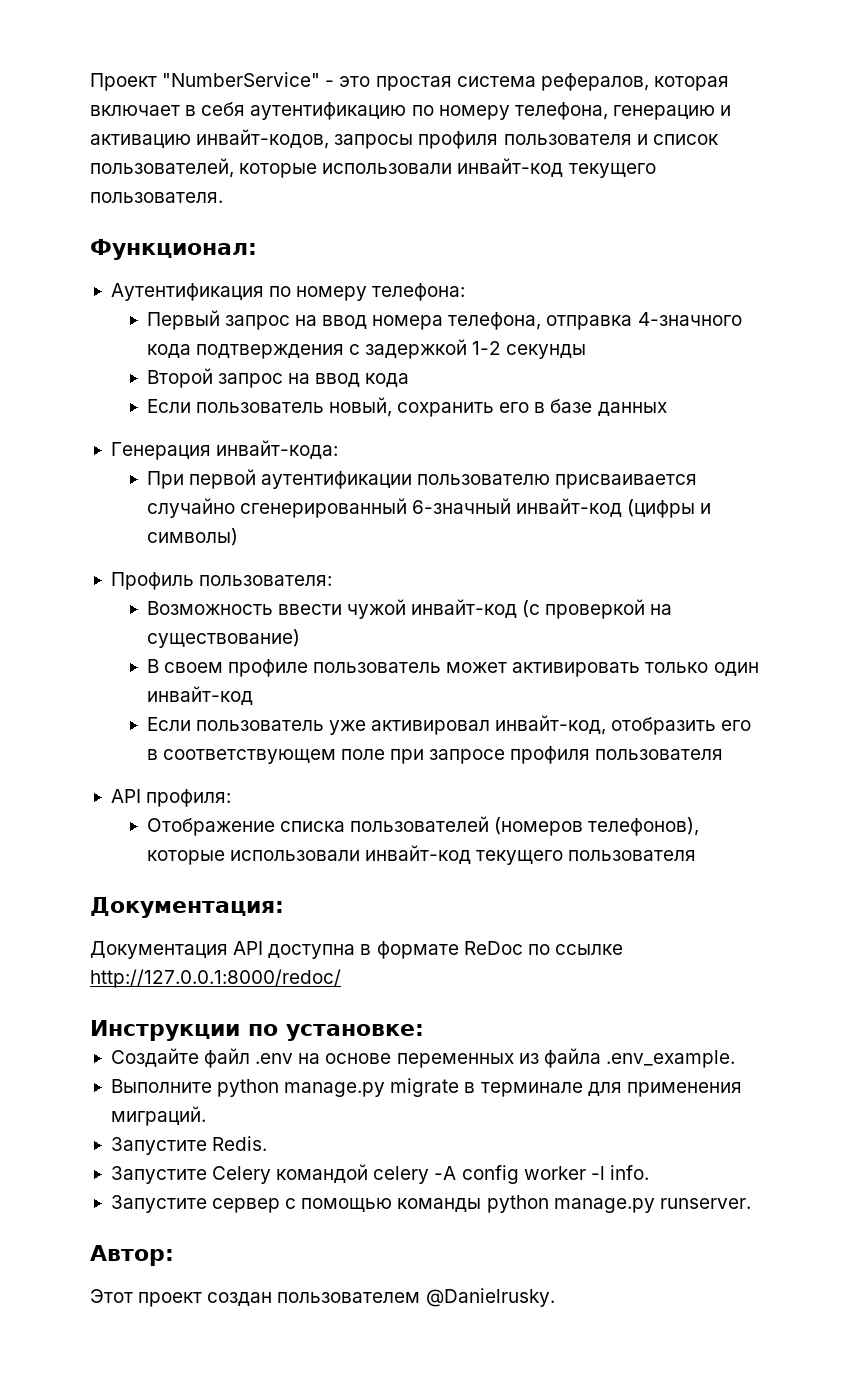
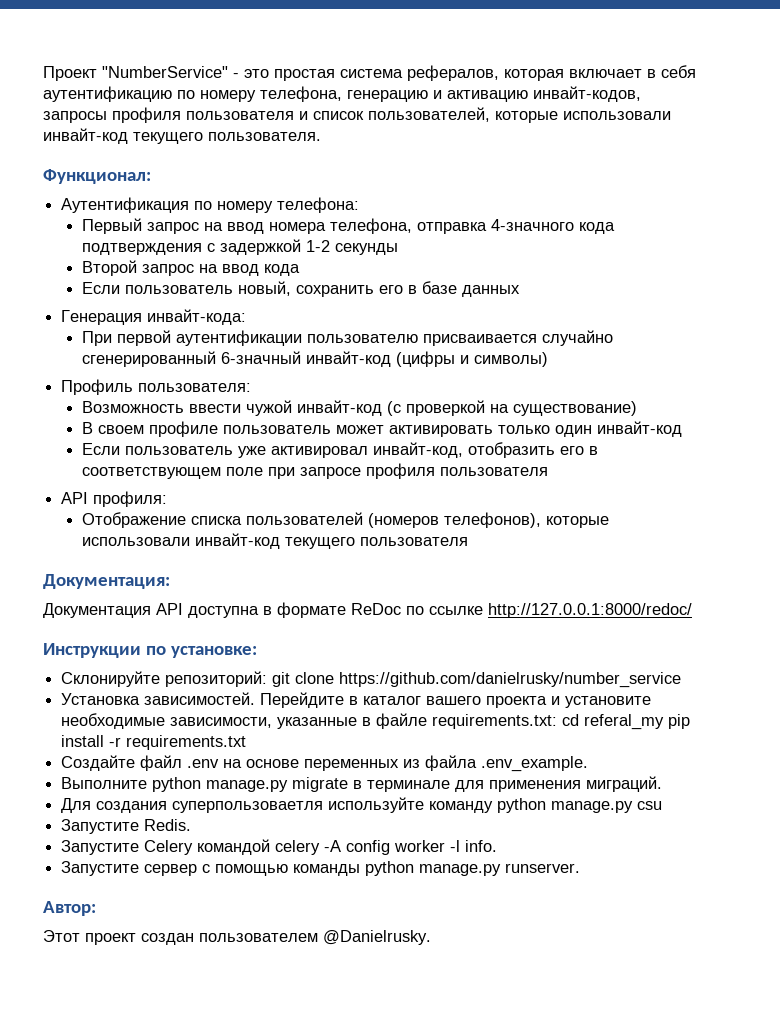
+ Склонируйте репозиторий: git clone https://github.com/danielrusky/number_service
+ Установка зависимостей. Перейдите в каталог вашего проекта и установите необходимые зависимости, указанные в файле requirements.txt: cd referal_my pip install -r requirements.txt
+ Для создания суперпользоваетля используйте команду python manage.py csu

